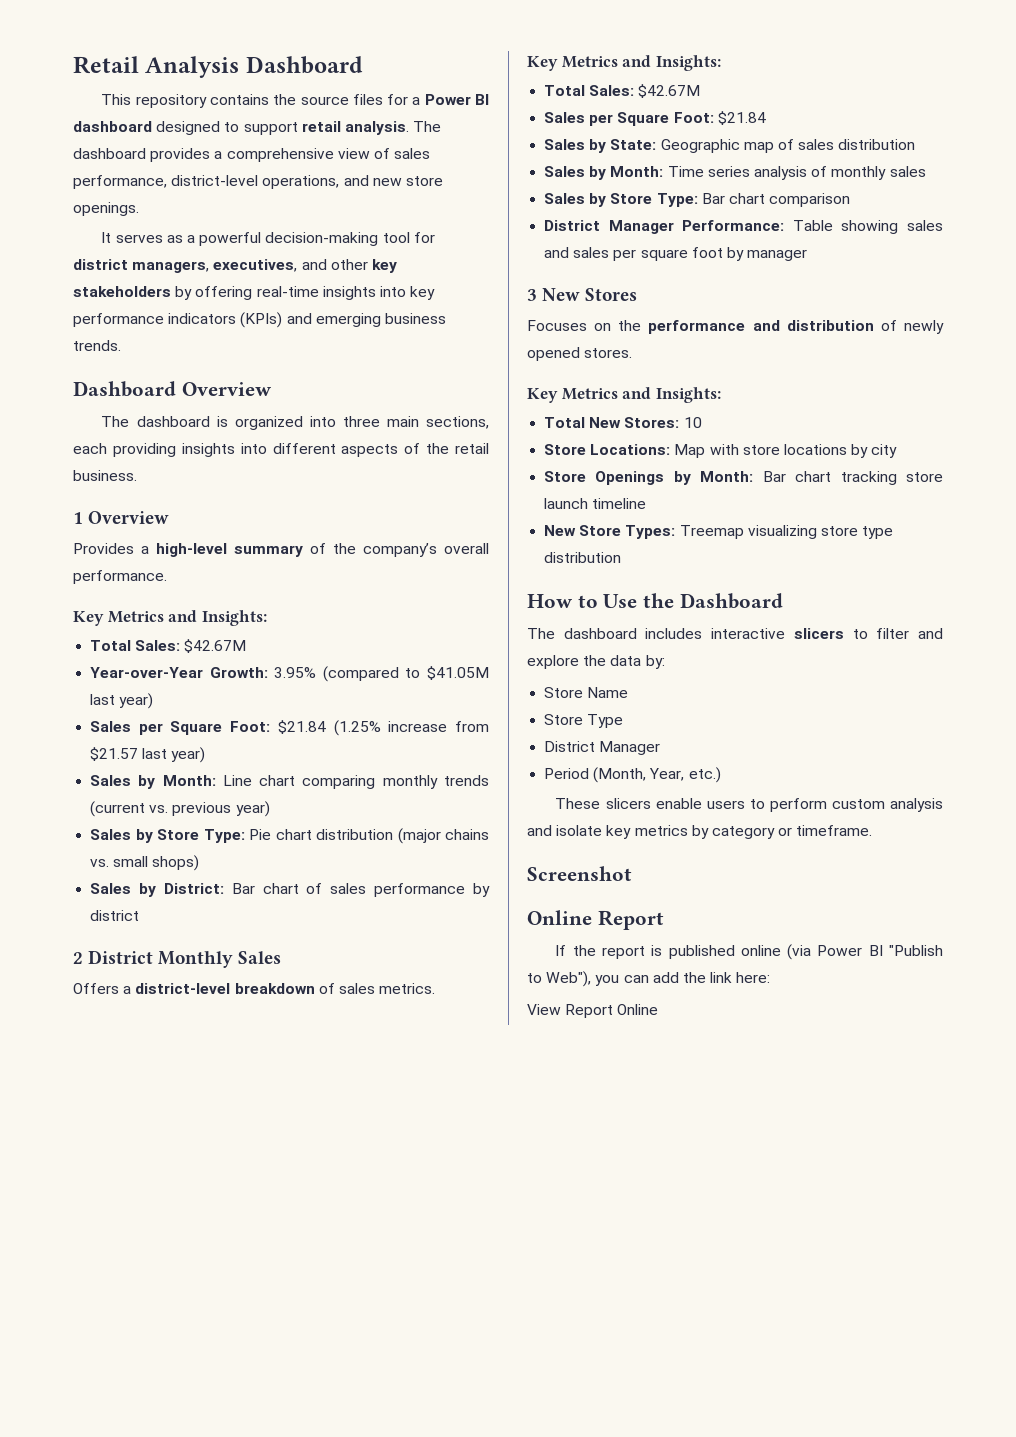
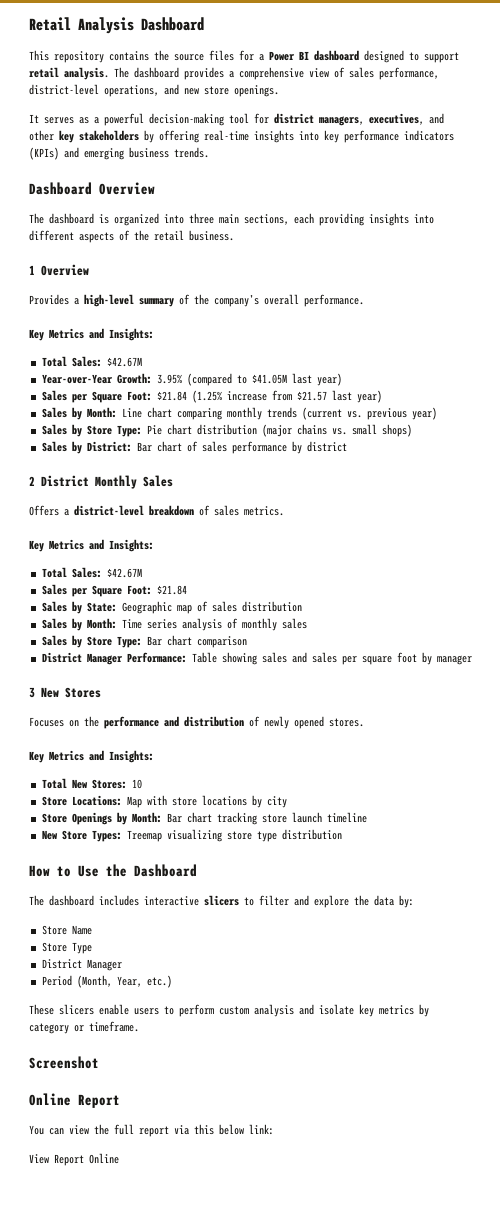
- If the report is published online (via Power BI "Publish to Web"), you can add the link here:
+ You can view the full report via this below link:

